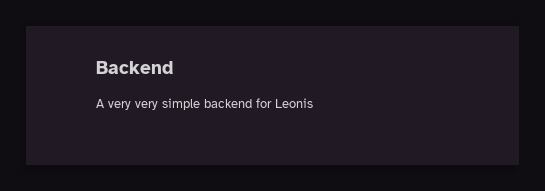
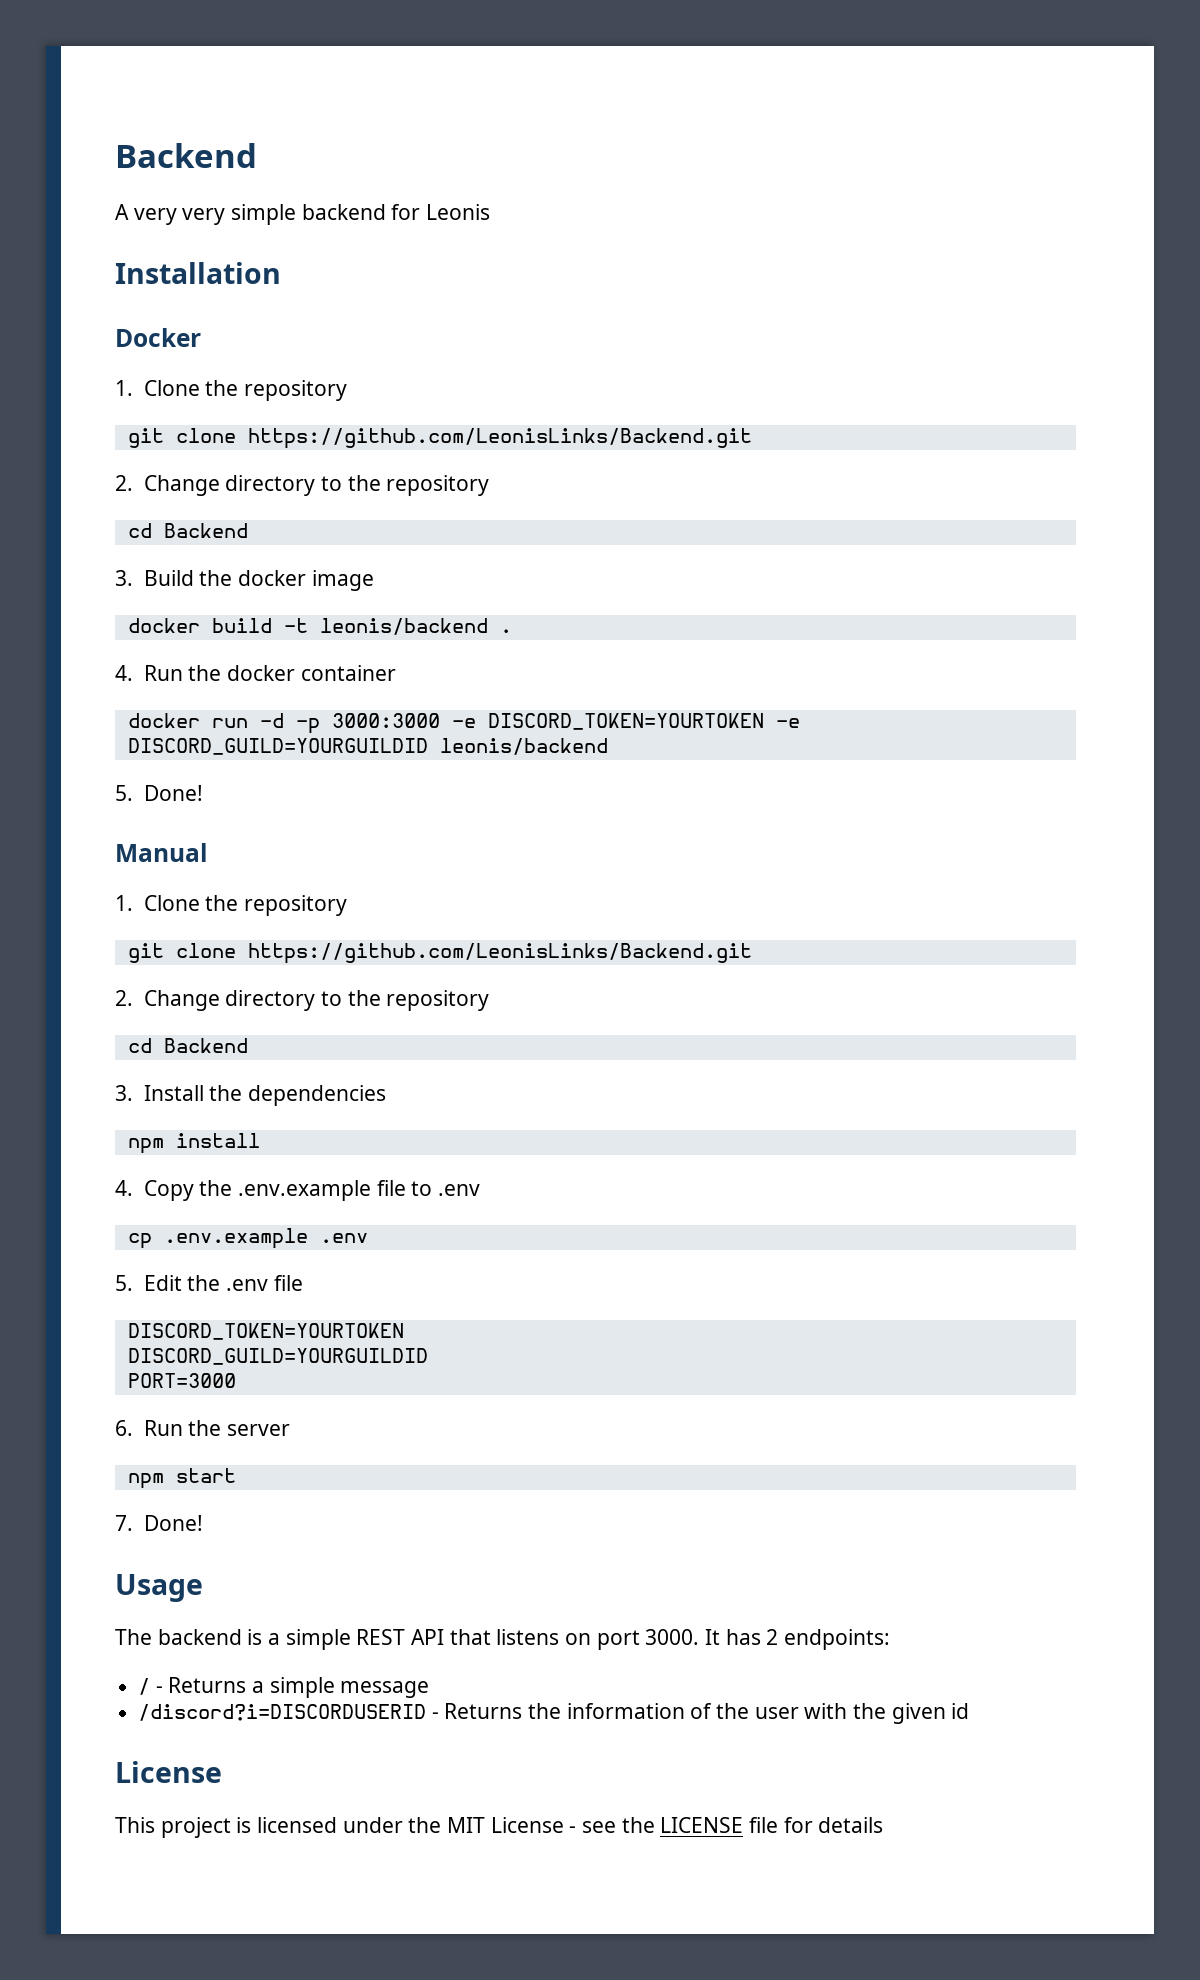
+ Installation
+ Docker
+ 1. Clone the repository
+ git clone https://github.com/LeonisLinks/Backend.git
+ 2. Change directory to the repository
+ cd Backend
+ 3. Build the docker image
+ docker build -t leonis/backend .
+ 4. Run the docker container
+ docker run -d -p 3000:3000 -e DISCORD_TOKEN=YOURTOKEN -e DISCORD_GUILD=YOURGUILDID leonis/backend
+ 5. Done!
+ Manual
+ 1. Clone the repository
+ git clone https://github.com/LeonisLinks/Backend.git
+ 2. Change directory to the repository
+ cd Backend
+ 3. Install the dependencies
+ npm install
+ 4. Copy the .env.example file to .env
+ cp .env.example .env
+ 5. Edit the .env file
+ DISCORD_TOKEN=YOURTOKEN
+ DISCORD_GUILD=YOURGUILDID
+ PORT=3000
+ 6. Run the server
+ npm start
+ 7. Done!
+ Usage
+ The backend is a simple REST API that listens on port 3000. It has 2 endpoints:
+ / - Returns a simple message
+ /discord?i=DISCORDUSERID - Returns the information of the user with the given id
+ License
+ This project is licensed under the MIT License - see the LICENSE file for details

